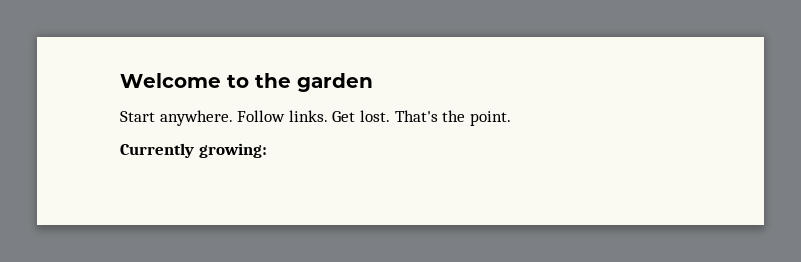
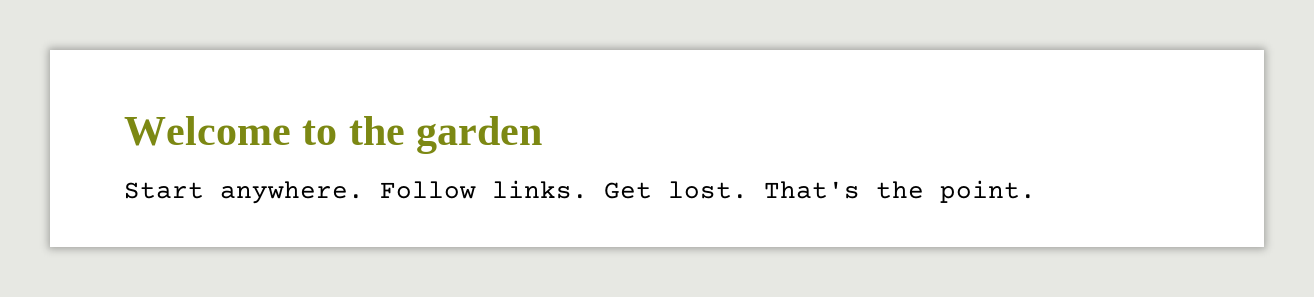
- Currently growing:

